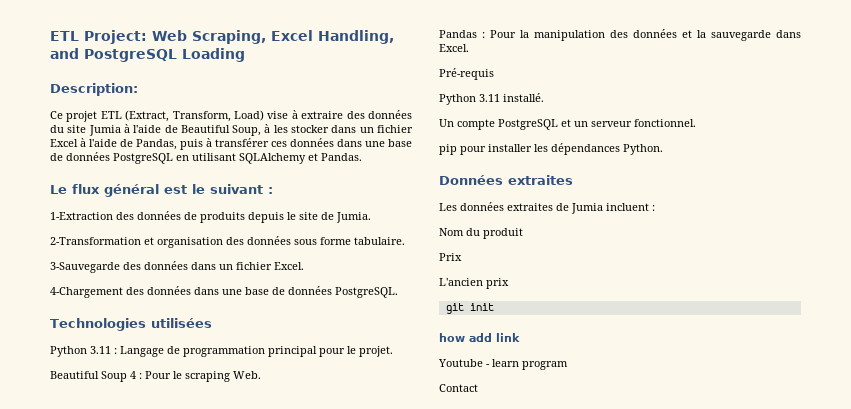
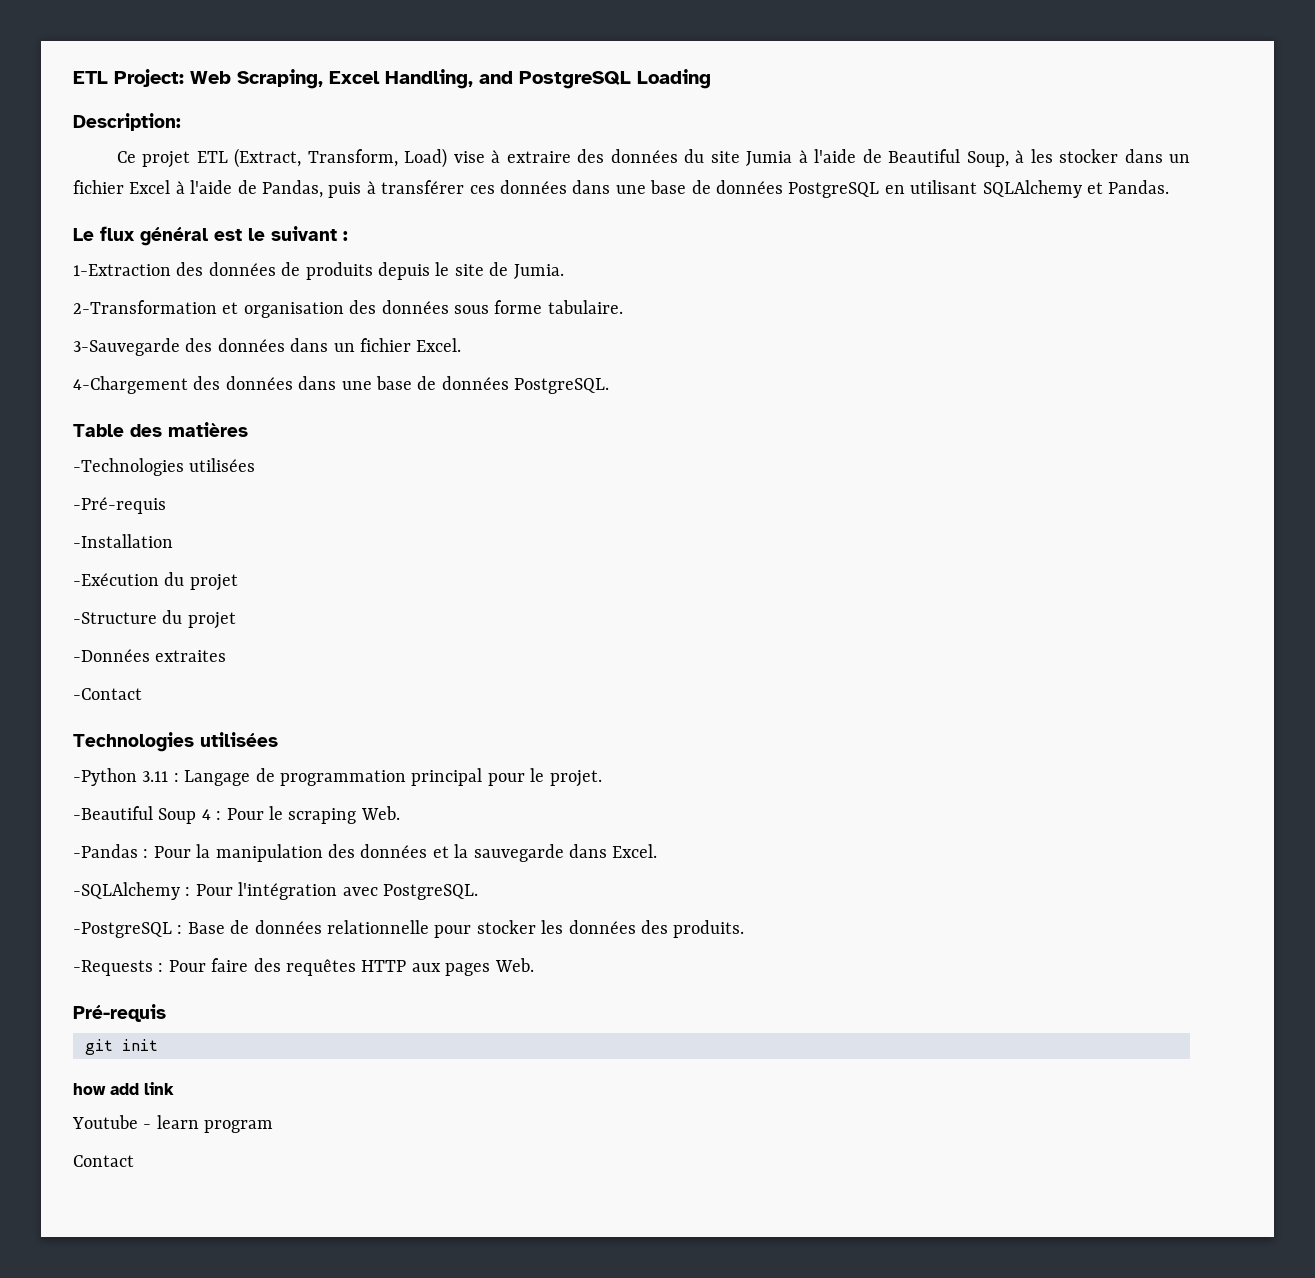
+ Table des matières
+ -Technologies utilisées
+ -Pré-requis
+ -Installation
+ -Exécution du projet
+ -Structure du projet
+ -Données extraites
+ -Contact
- Python 3.11 : Langage de programmation principal pour le projet.
+ -Python 3.11 : Langage de programmation principal pour le projet.
- Beautiful Soup 4 : Pour le scraping Web.
+ -Beautiful Soup 4 : Pour le scraping Web.
- Pandas : Pour la manipulation des données et la sauvegarde dans Excel.
+ -Pandas : Pour la manipulation des données et la sauvegarde dans Excel.
+ -SQLAlchemy : Pour l'intégration avec PostgreSQL.
+ -PostgreSQL : Base de données relationnelle pour stocker les données des produits.
+ -Requests : Pour faire des requêtes HTTP aux pages Web.
  Pré-requis
- Python 3.11 installé.
- Un compte PostgreSQL et un serveur fonctionnel.
- pip pour installer les dépendances Python.
- Données extraites
- Les données extraites de Jumia incluent :
- Nom du produit
- Prix
- L'ancien prix

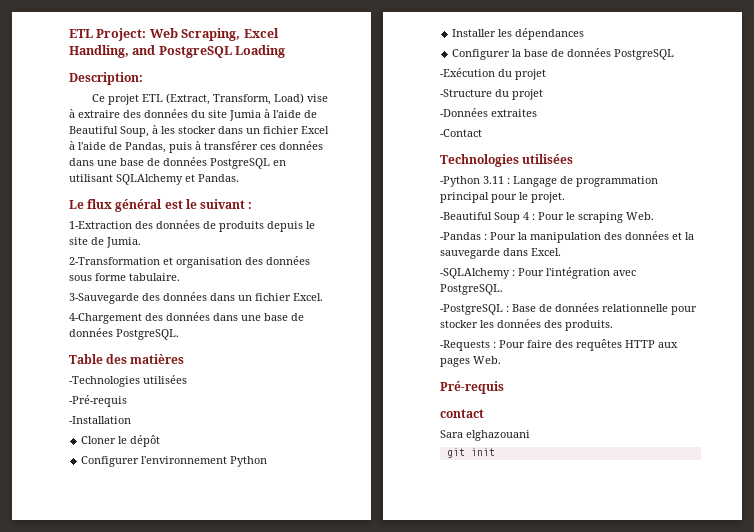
+ Cloner le dépôt
+ Configurer l'environnement Python
+ Installer les dépendances
+ Configurer la base de données PostgreSQL
+ contact
+ Sara elghazouani
- how add link
- Youtube - learn program
- Contact

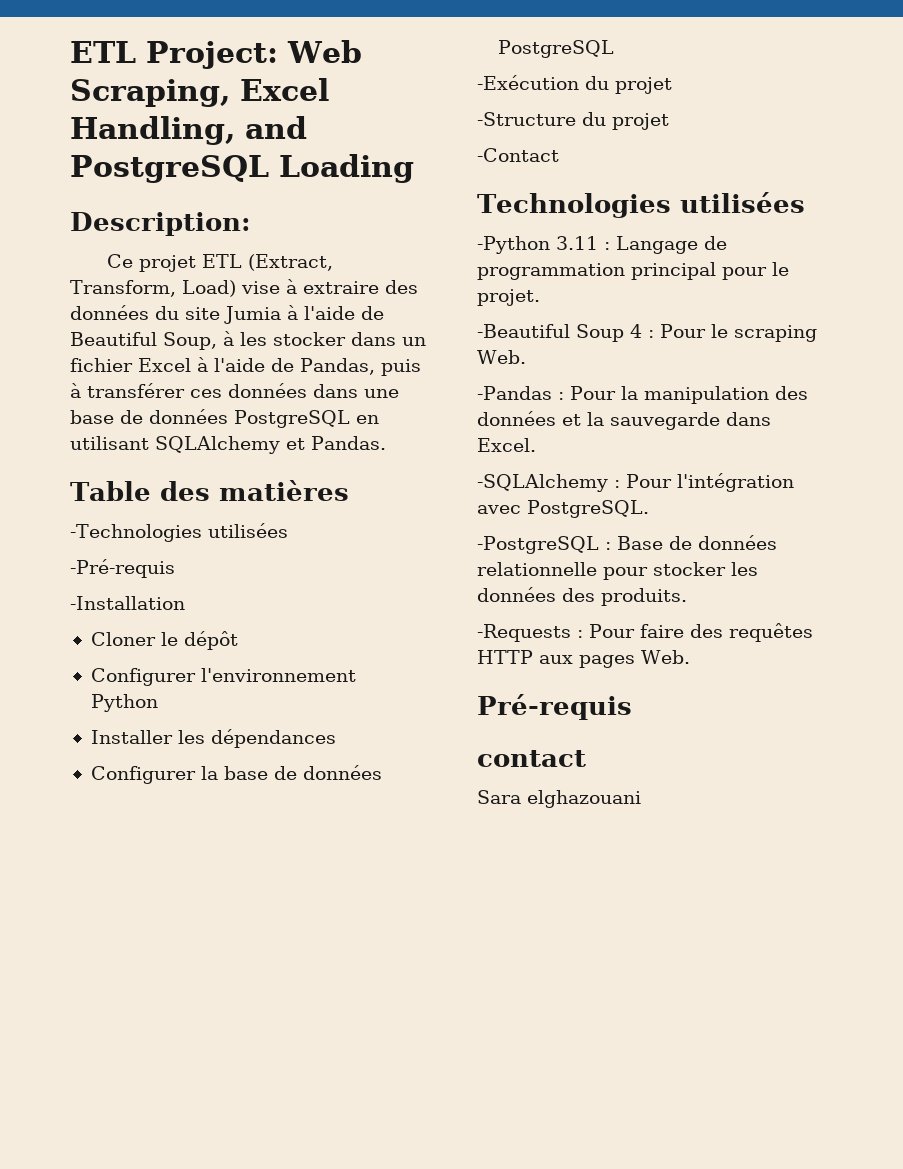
- Le flux général est le suivant :
- 1-Extraction des données de produits depuis le site de Jumia.
- 2-Transformation et organisation des données sous forme tabulaire.
- 3-Sauvegarde des données dans un fichier Excel.
- 4-Chargement des données dans une base de données PostgreSQL.
- -Données extraites
- git init

